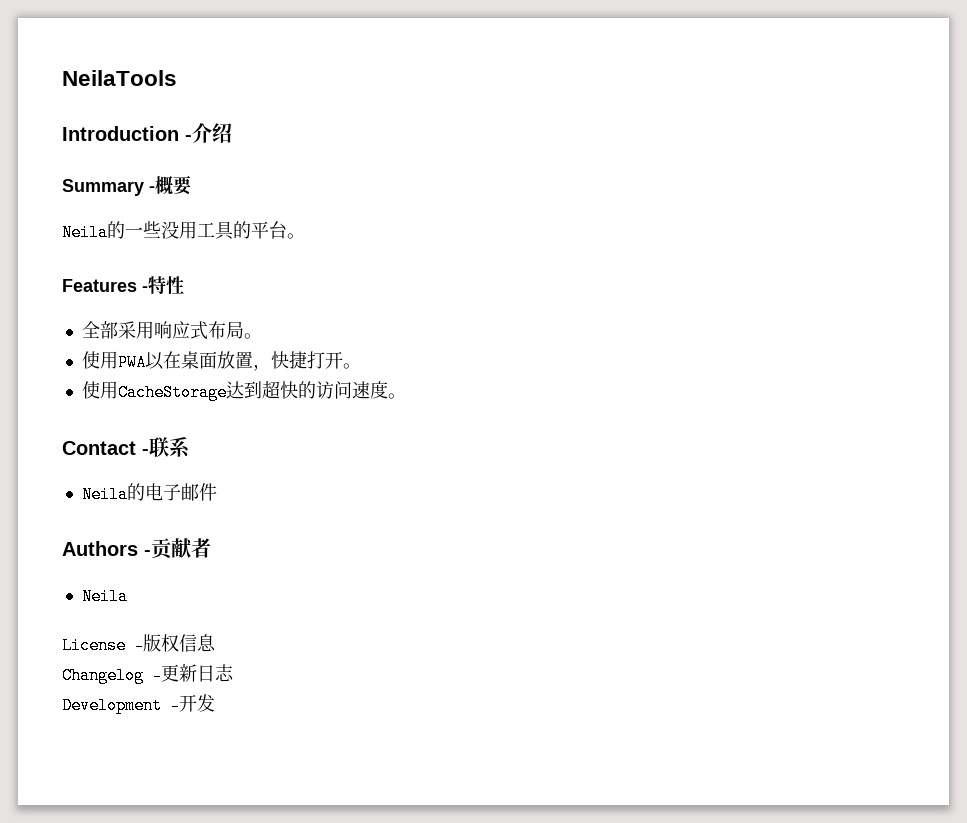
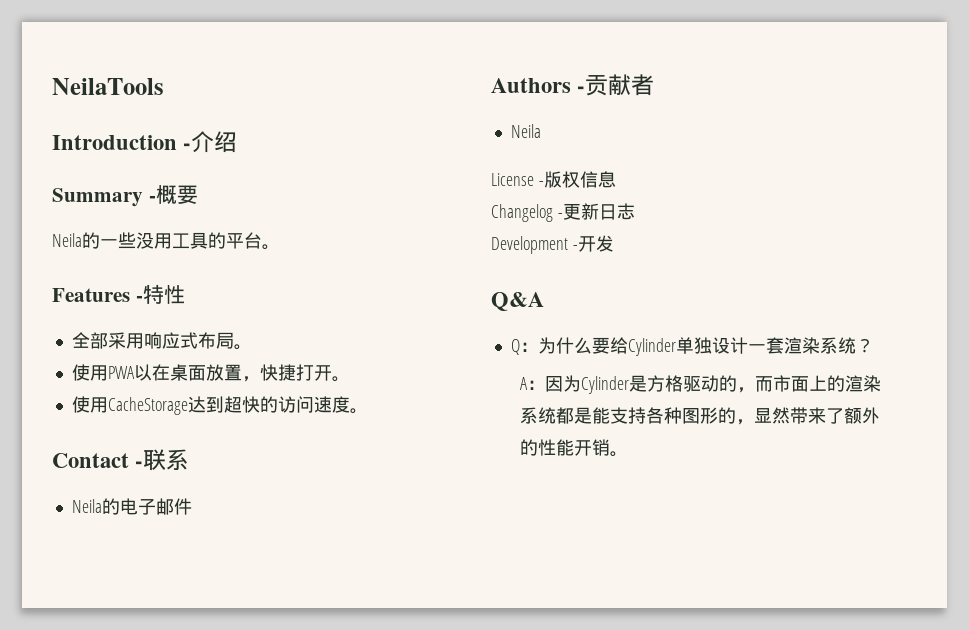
+ Q&A
+ Q：为什么要给Cylinder单独设计一套渲染系统？
+ A：因为Cylinder是方格驱动的，而市面上的渲染系统都是能支持各种图形的，显然带来了额外的性能开销。

